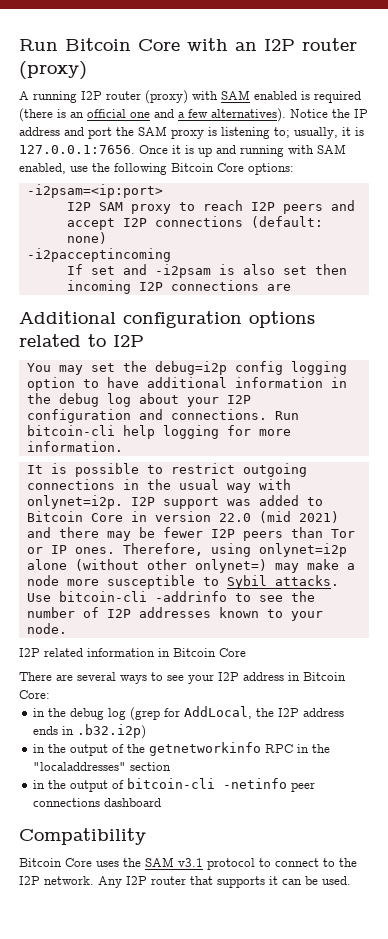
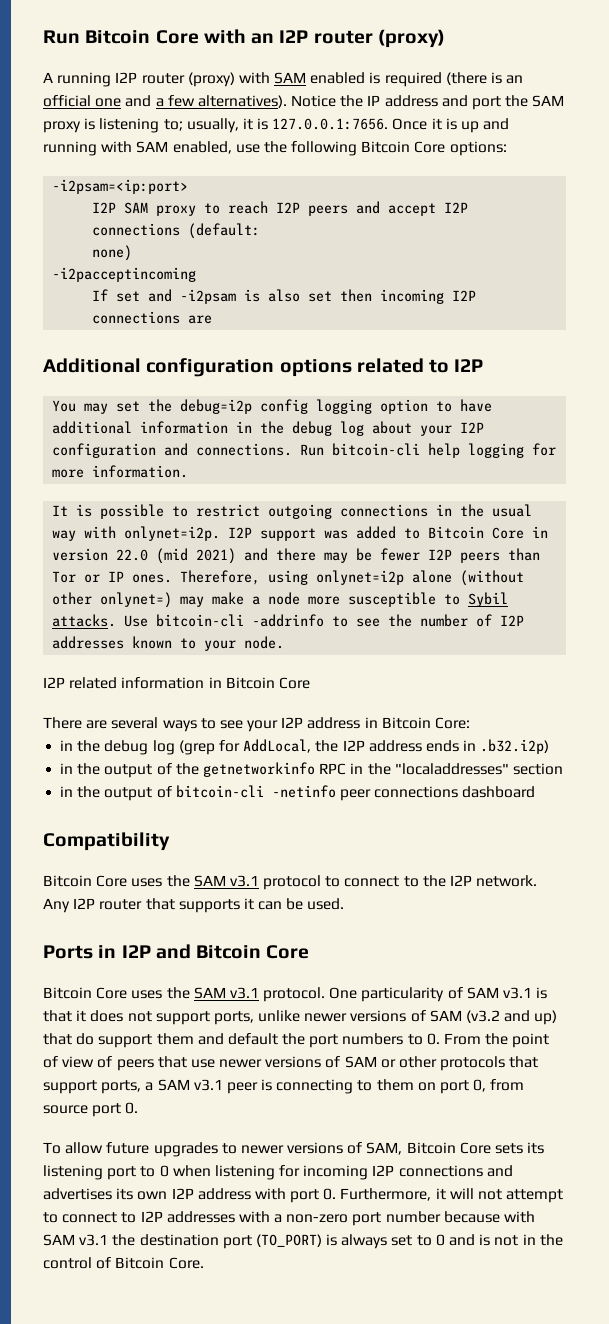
+ Ports in I2P and Bitcoin Core
+ Bitcoin Core uses the SAM v3.1 protocol. One particularity of SAM v3.1 is that it does not support ports, unlike newer versions of SAM (v3.2 and up) that do support them and default the port numbers to 0. From the point of view of peers that use newer versions of SAM or other protocols that support ports, a SAM v3.1 peer is connecting to them on port 0, from source port 0.
+ To allow future upgrades to newer versions of SAM, Bitcoin Core sets its listening port to 0 when listening for incoming I2P connections and advertises its own I2P address with port 0. Furthermore, it will not attempt to connect to I2P addresses with a non-zero port number because with SAM v3.1 the destination port (TO_PORT) is always set to 0 and is not in the control of Bitcoin Core.

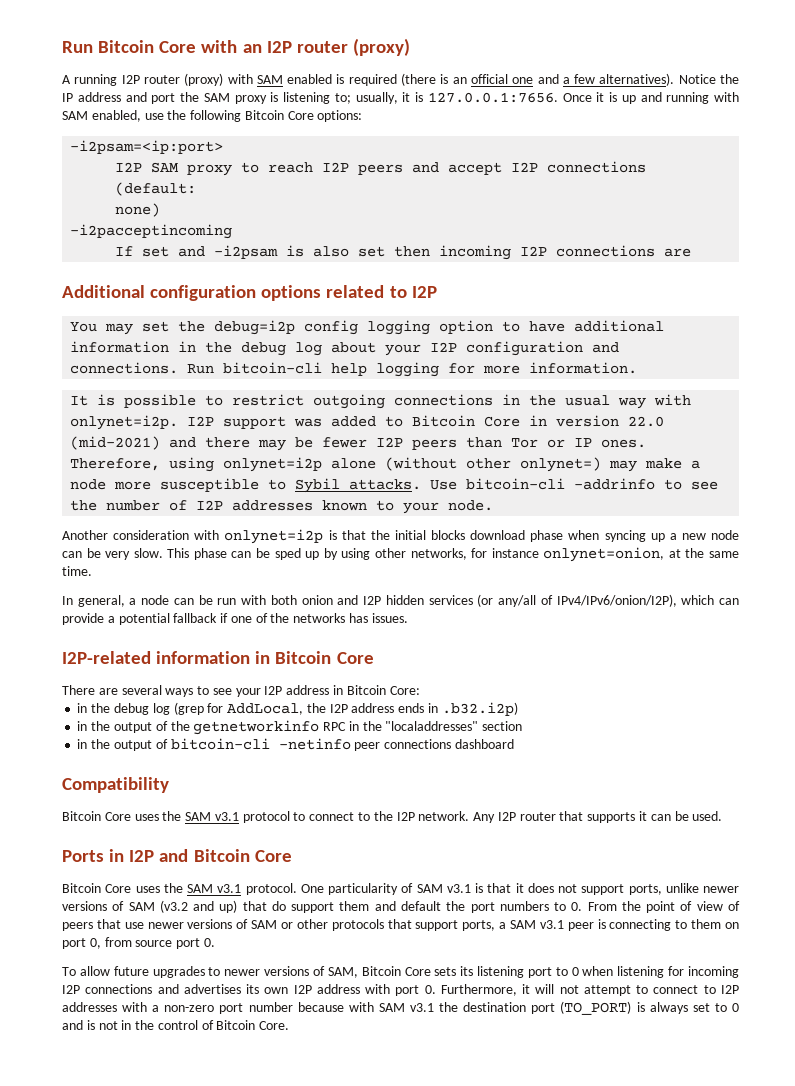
- I2P support was added to Bitcoin Core in version 22.0 (mid 2021) and there may be fewer I2P peers than Tor or IP ones.
+ I2P support was added to Bitcoin Core in version 22.0 (mid-2021) and there may be fewer I2P peers than Tor or IP ones.
- I2P related information in Bitcoin Core
+ Another consideration with onlynet=i2p is that the initial blocks download phase when syncing up a new node can be very slow. This phase can be sped up by using other networks, for instance onlynet=onion, at the same time.
+ In general, a node can be run with both onion and I2P hidden services (or any/all of IPv4/IPv6/onion/I2P), which can provide a potential fallback if one of the networks has issues.
+ I2P-related information in Bitcoin Core

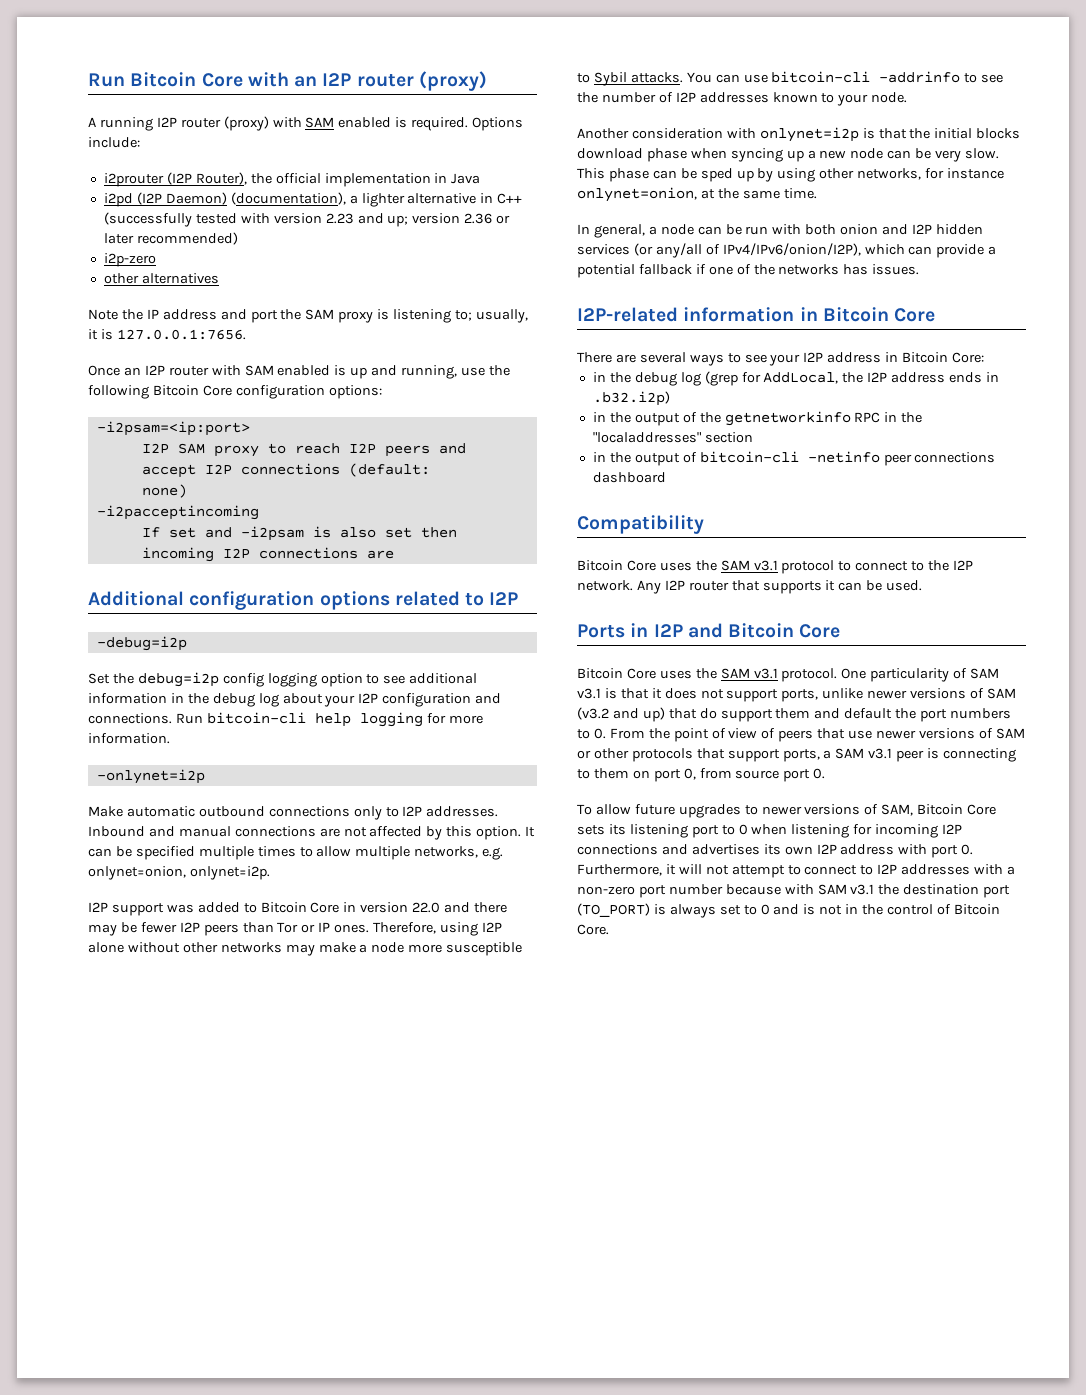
- A running I2P router (proxy) with SAM enabled is required (there is an official one and a few alternatives). Notice the IP address and port the SAM proxy is listening to; usually, it is 127.0.0.1:7656. Once it is up and running with SAM enabled, use the following Bitcoin Core options:
+ A running I2P router (proxy) with SAM enabled is required. Options include:
+ i2prouter (I2P Router), the official implementation in Java
+ i2pd (I2P Daemon) (documentation), a lighter alternative in C++ (successfully tested with version 2.23 and up; version 2.36 or later recommended)
+ i2p-zero
+ other alternatives
+ Note the IP address and port the SAM proxy is listening to; usually, it is 127.0.0.1:7656.
+ Once an I2P router with SAM enabled is up and running, use the following Bitcoin Core configuration options:
- You may set the debug=i2p config logging option to have additional information in the debug log about your I2P configuration and connections.
+ -debug=i2p
+ Set the debug=i2p config logging option to see additional information in the debug log about your I2P configuration and connections.
- It is possible to restrict outgoing connections in the usual way with onlynet=i2p. I2P support was added to Bitcoin Core in version 22.0 (mid-2021) and there may be fewer I2P peers than Tor or IP ones.
+ -onlynet=i2p
+ Make automatic outbound connections only to I2P addresses. Inbound and manual connections are not affected by this option. It can be specified multiple times to allow multiple networks, e.g. onlynet=onion, onlynet=i2p.
+ I2P support was added to Bitcoin Core in version 22.0 and there may be fewer I2P peers than Tor or IP ones.
- Therefore, using onlynet=i2p alone (without other onlynet=) may make a node more susceptible to Sybil attacks.
+ Therefore, using I2P alone without other networks may make a node more susceptible to Sybil attacks.
- Use bitcoin-cli -addrinfo to see the number of I2P addresses known to your node.
+ You can use bitcoin-cli -addrinfo to see the number of I2P addresses known to your node.

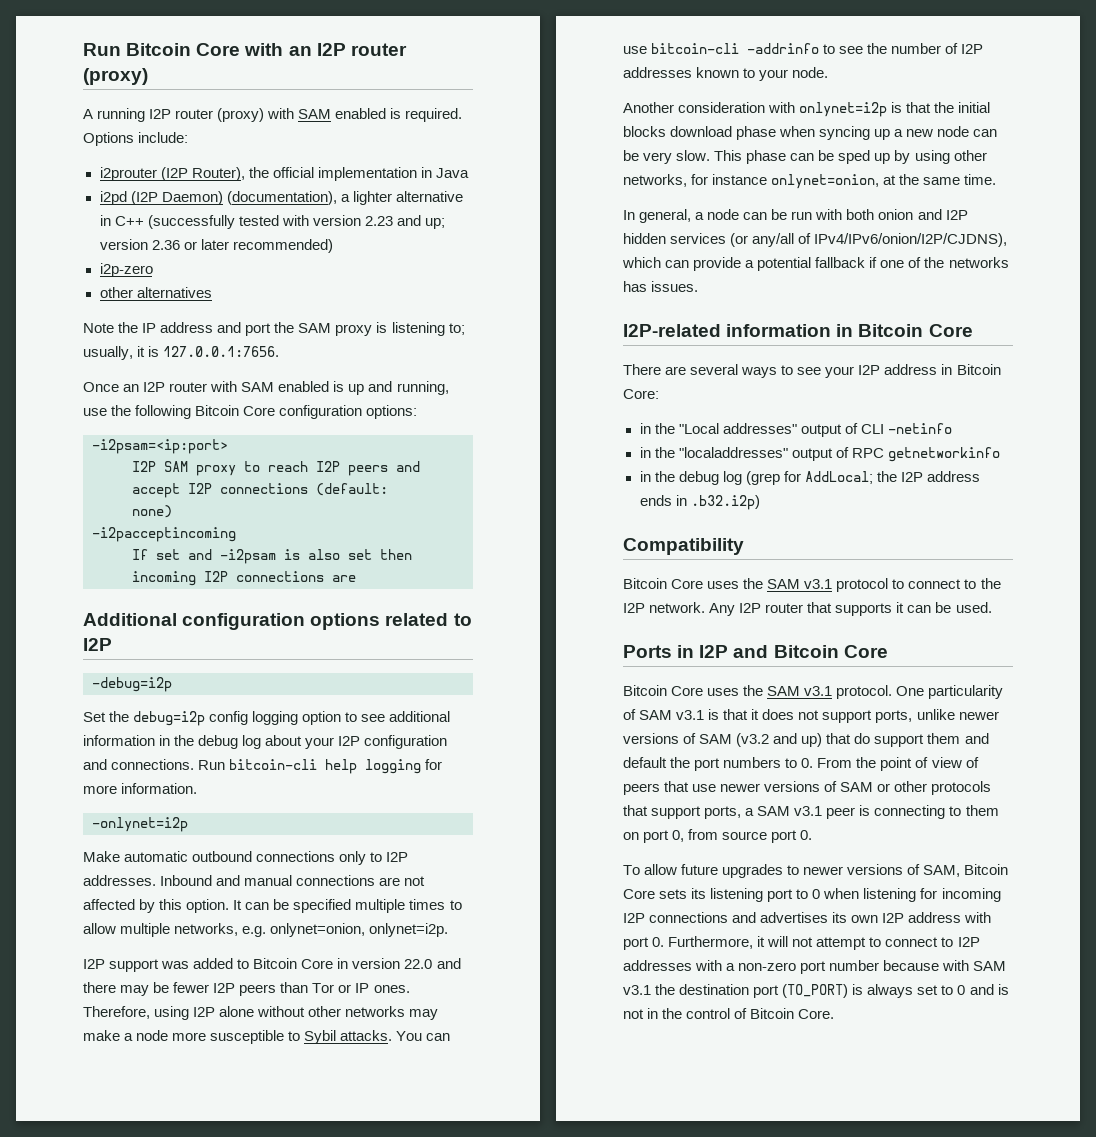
- In general, a node can be run with both onion and I2P hidden services (or any/all of IPv4/IPv6/onion/I2P), which can provide a potential fallback if one of the networks has issues.
+ In general, a node can be run with both onion and I2P hidden services (or any/all of IPv4/IPv6/onion/I2P/CJDNS), which can provide a potential fallback if one of the networks has issues.
+ in the "Local addresses" output of CLI -netinfo
+ in the "localaddresses" output of RPC getnetworkinfo
- in the debug log (grep for AddLocal, the I2P address ends in .b32.i2p)
+ in the debug log (grep for AddLocal; the I2P address ends in .b32.i2p)
- in the output of the getnetworkinfo RPC in the "localaddresses" section
- in the output of bitcoin-cli -netinfo peer connections dashboard

